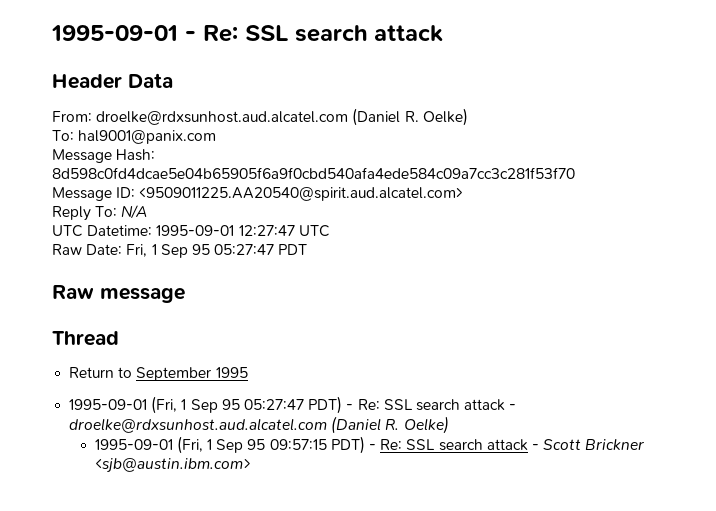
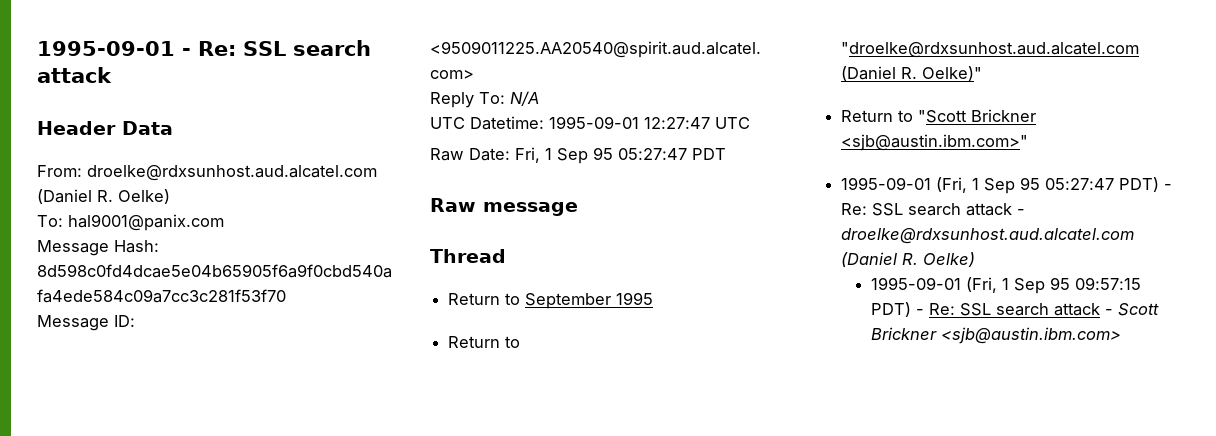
+ Return to "droelke@rdxsunhost.aud.alcatel.com (Daniel R. Oelke)"
+ Return to "Scott Brickner <sjb@austin.ibm.com>"

